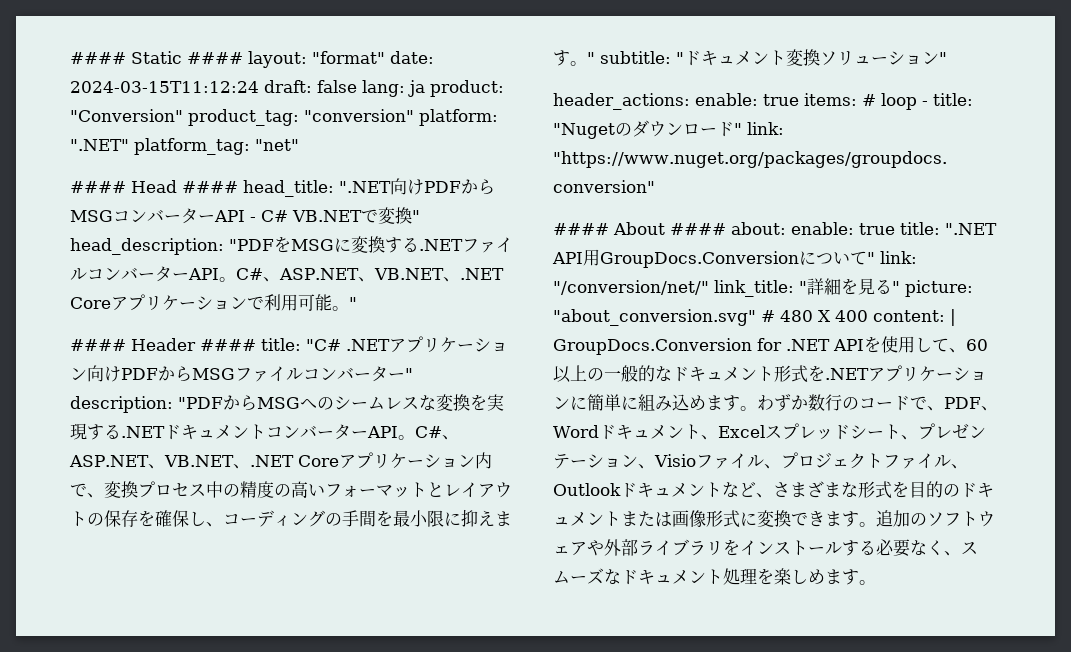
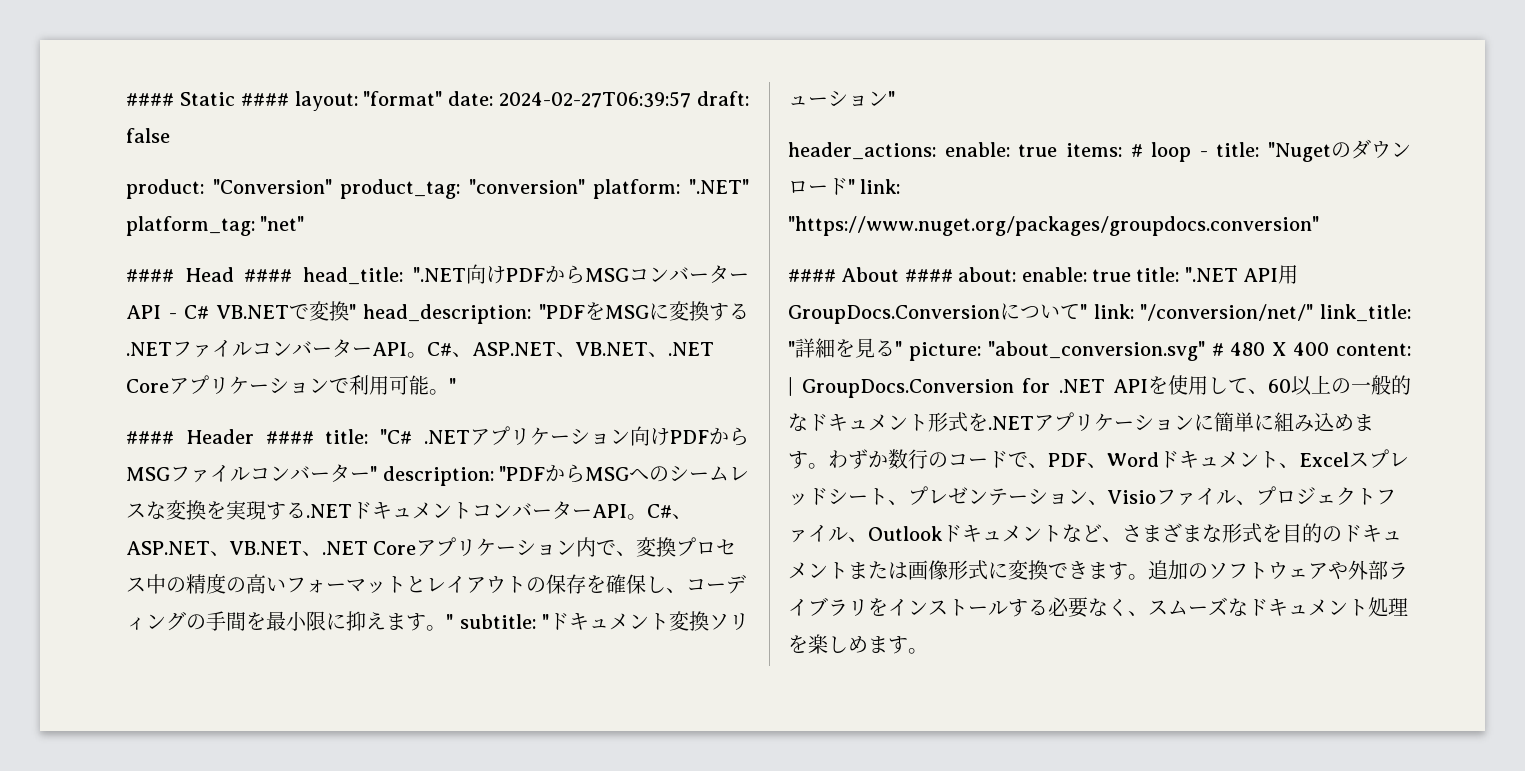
- #### Static #### layout: "format" date: 2024-03-15T11:12:24 draft: false lang: ja product: "Conversion" product_tag: "conversion" platform: ".NET" platform_tag: "net"
+ #### Static #### layout: "format" date: 2024-02-27T06:39:57 draft: false
+ product: "Conversion" product_tag: "conversion" platform: ".NET" platform_tag: "net"

